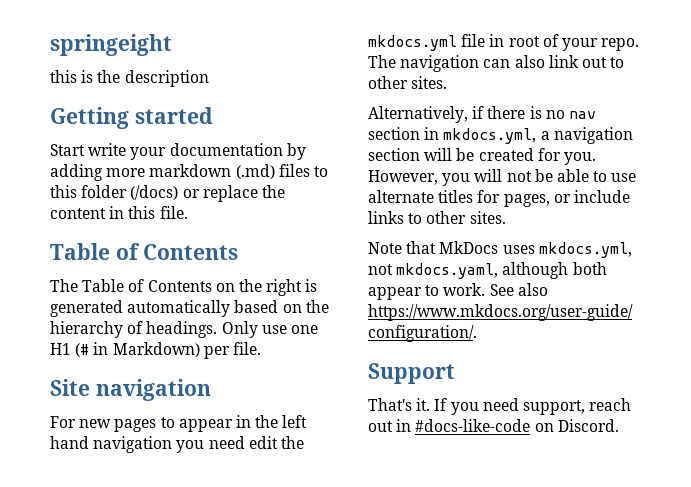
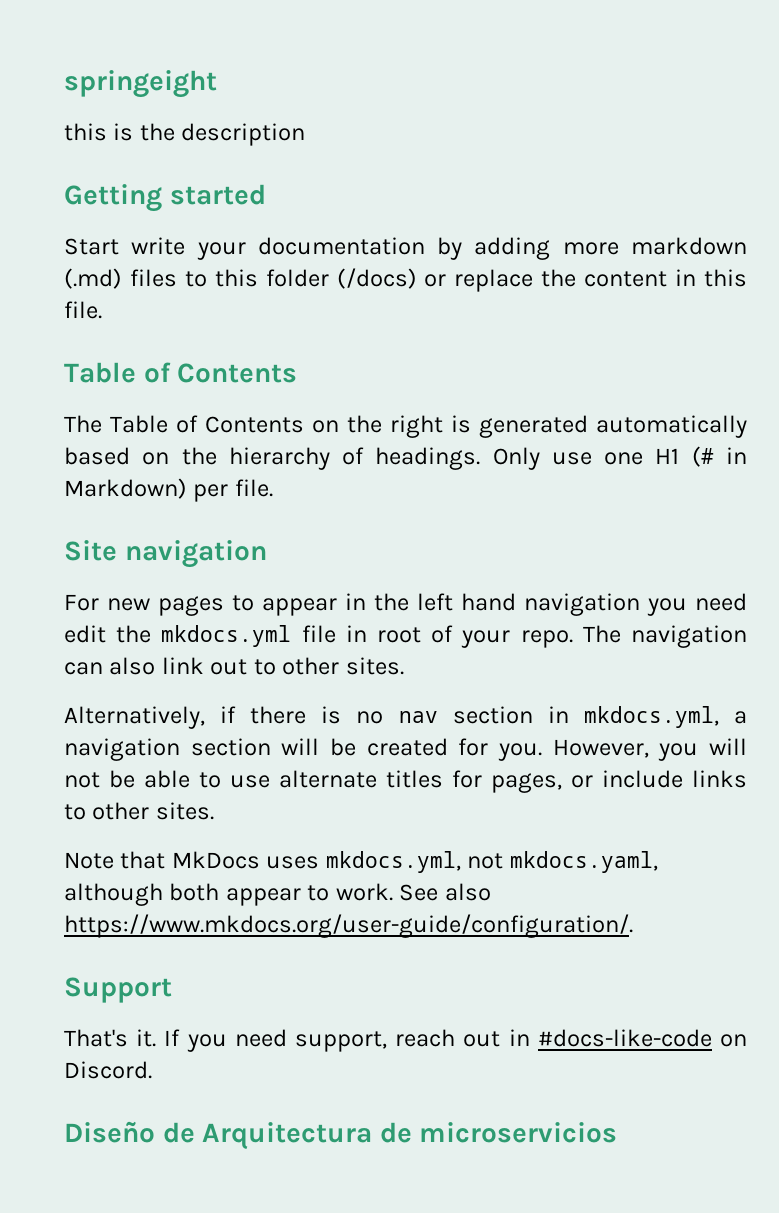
+ Diseño de Arquitectura de microservicios

